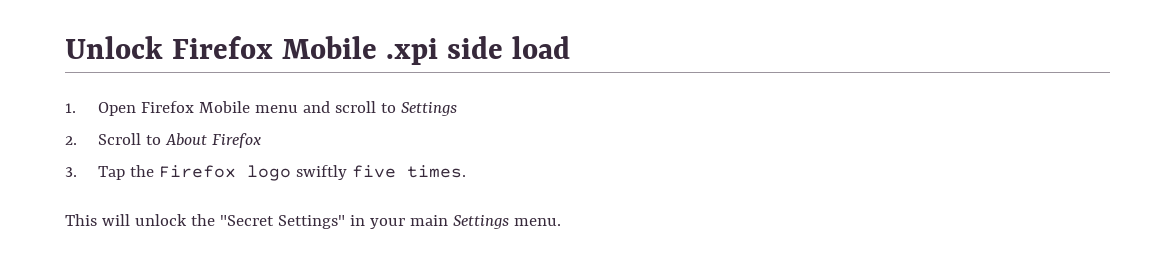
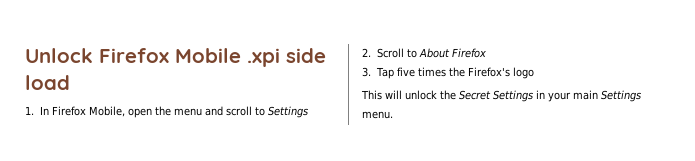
- 1. Open Firefox Mobile menu and scroll to Settings
+ 1. In Firefox Mobile, open the menu and scroll to Settings
- 3. Tap the Firefox logo swiftly five times.
+ 3. Tap five times the Firefox's logo
- This will unlock the "Secret Settings" in your main Settings menu.
+ This will unlock the Secret Settings in your main Settings menu.

